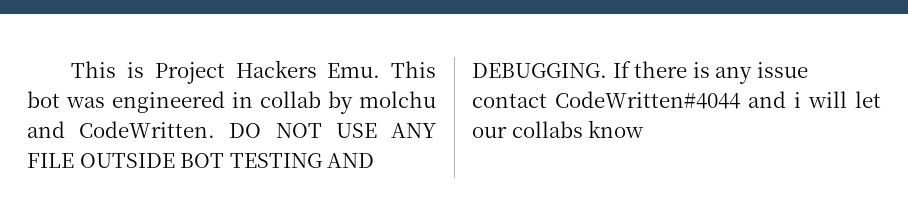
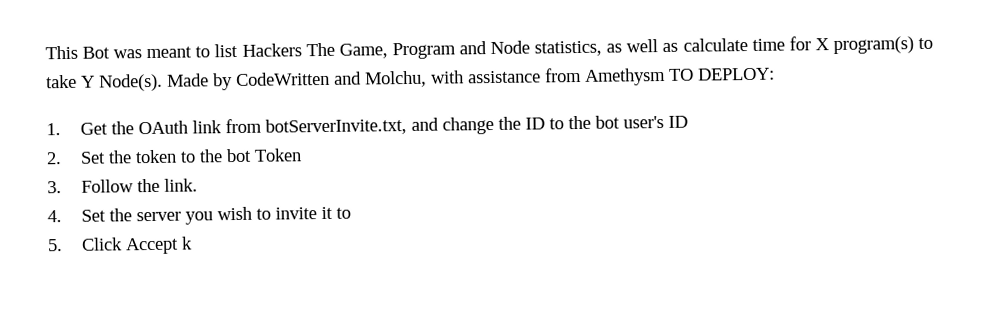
- This is Project Hackers Emu. This bot was engineered in collab by molchu and CodeWritten. DO NOT USE ANY FILE OUTSIDE BOT TESTING AND DEBUGGING. If there is any issue contact CodeWritten#4044 and i will let our collabs know
+ This Bot was meant to list Hackers The Game, Program and Node statistics, as well as calculate time for X program(s) to take Y Node(s). Made by CodeWritten and Molchu, with assistance from Amethysm TO DEPLOY:
+ 1. Get the OAuth link from botServerInvite.txt, and change the ID to the bot user's ID
+ 2. Set the token to the bot Token
+ 3. Follow the link.
+ 4. Set the server you wish to invite it to
+ 5. Click Accept k

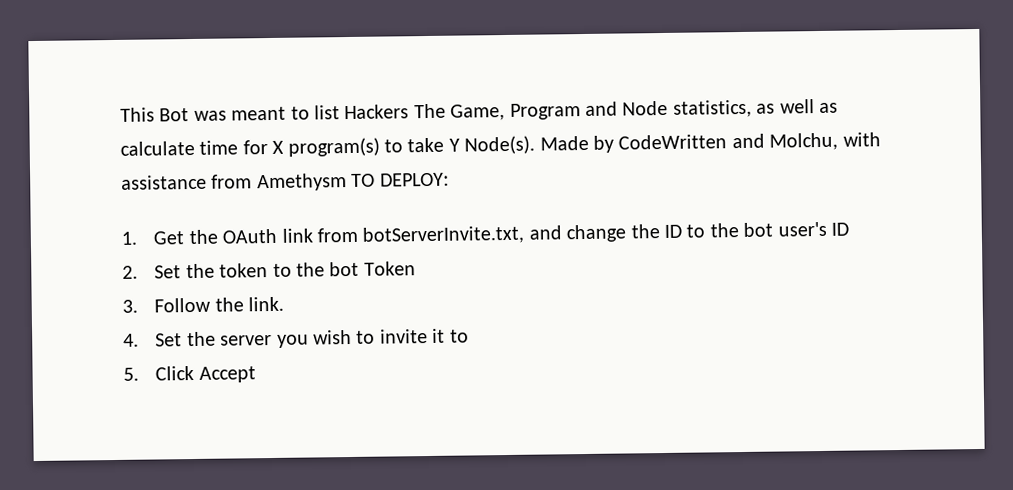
- 5. Click Accept k
+ 5. Click Accept

